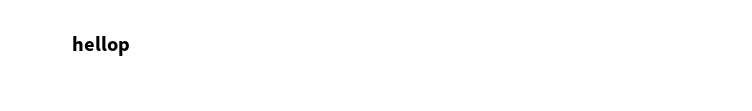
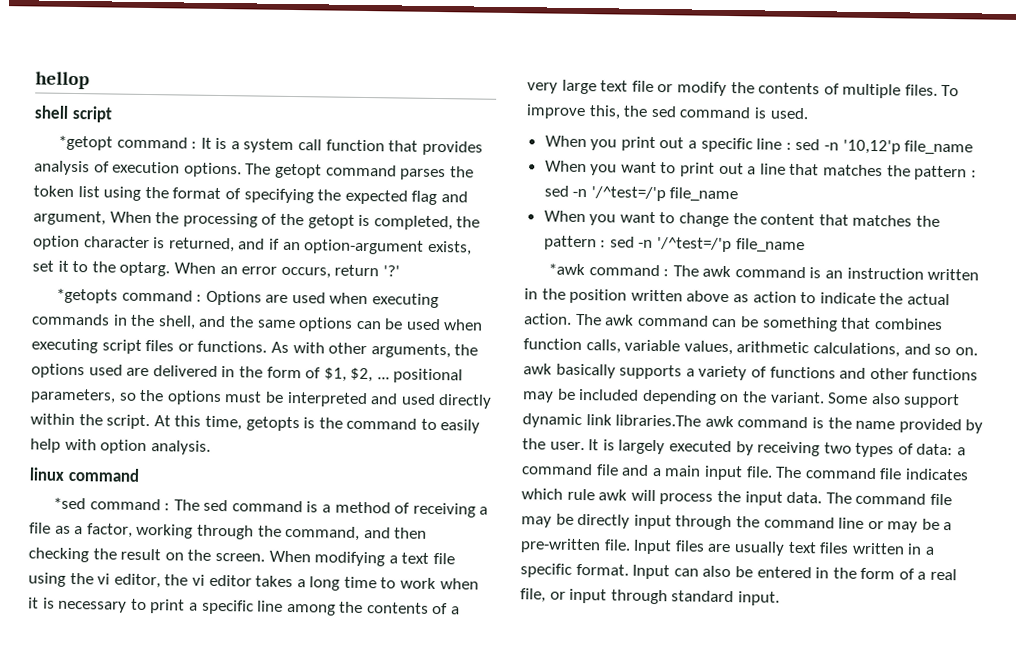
+ shell script
+ *getopt command : It is a system call function that provides analysis of execution options. The getopt command parses the token list using the format of specifying the expected flag and argument, When the processing of the getopt is completed, the option character is returned, and if an option-argument exists, set it to the optarg. When an error occurs, return '?'
+ *getopts command : Options are used when executing commands in the shell, and the same options can be used when executing script files or functions. As with other arguments, the options used are delivered in the form of $1, $2, ... positional parameters, so the options must be interpreted and used directly within the script. At this time, getopts is the command to easily help with option analysis.
+ linux command
+ *sed command : The sed command is a method of receiving a file as a factor, working through the command, and then checking the result on the screen. When modifying a text file using the vi editor, the vi editor takes a long time to work when it is necessary to print a specific line among the contents of a very large text file or modify the contents of multiple files. To improve this, the sed command is used.
+ When you print out a specific line : sed -n '10,12'p file_name
+ When you want to print out a line that matches the pattern : sed -n '/^test=/'p file_name
+ When you want to change the content that matches the pattern : sed -n '/^test=/'p file_name
+ *awk command : The awk command is an instruction written in the position written above as action to indicate the actual action. The awk command can be something that combines function calls, variable values, arithmetic calculations, and so on. awk basically supports a variety of functions and other functions may be included depending on the variant. Some also support dynamic link libraries.The awk command is the name provided by the user. It is largely executed by receiving two types of data: a command file and a main input file. The command file indicates which rule awk will process the input data. The command file may be directly input through the command line or may be a pre-written file. Input files are usually text files written in a specific format. Input can also be entered in the form of a real file, or input through standard input.

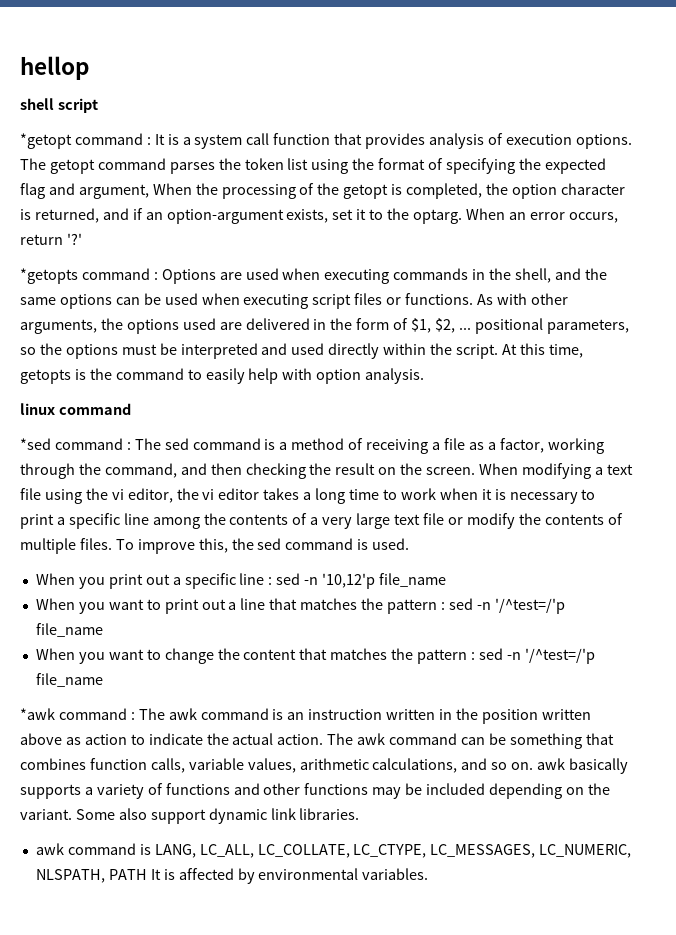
- Some also support dynamic link libraries.The awk command is the name provided by the user. It is largely executed by receiving two types of data: a command file and a main input file. The command file indicates which rule awk will process the input data. The command file may be directly input through the command line or may be a pre-written file. Input files are usually text files written in a specific format. Input can also be entered in the form of a real file, or input through standard input.
+ Some also support dynamic link libraries.
+ awk command is LANG, LC_ALL, LC_COLLATE, LC_CTYPE, LC_MESSAGES, LC_NUMERIC, NLSPATH, PATH It is affected by environmental variables.

